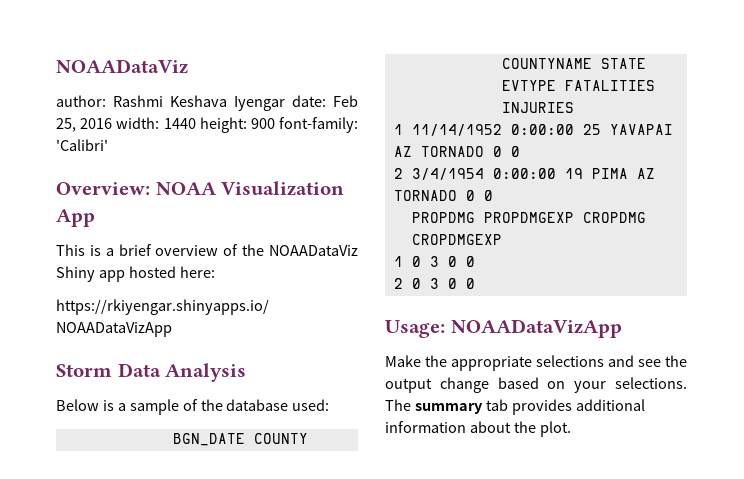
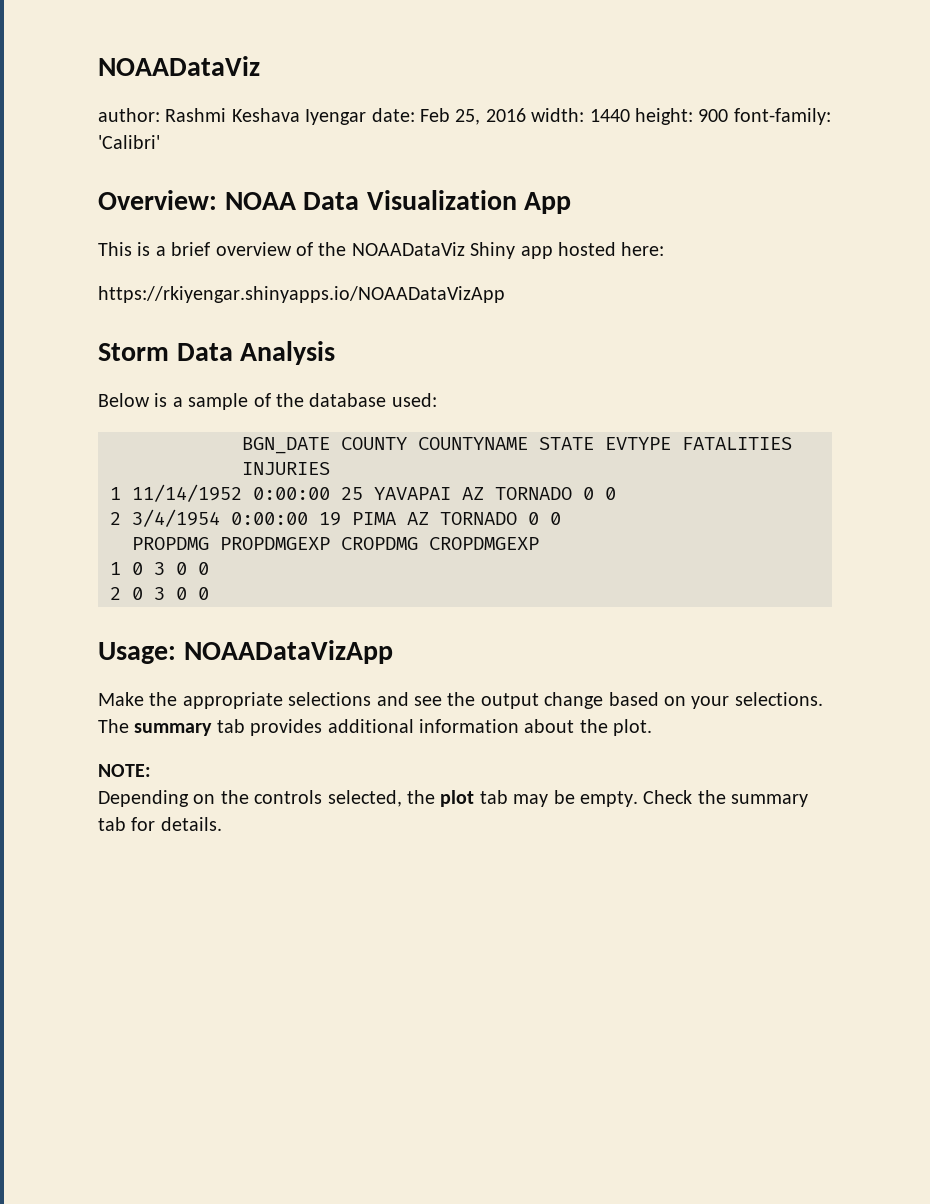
- Overview: NOAA Visualization App
+ Overview: NOAA Data Visualization App
+ NOTE:
+ Depending on the controls selected, the plot tab may be empty. Check the summary tab for details.

